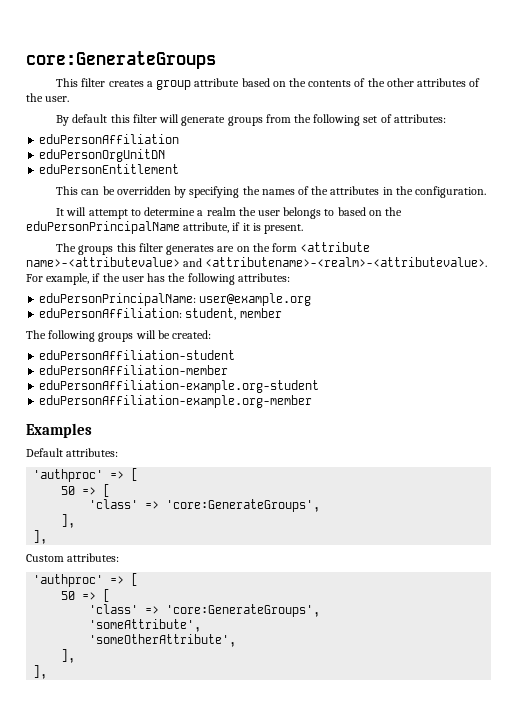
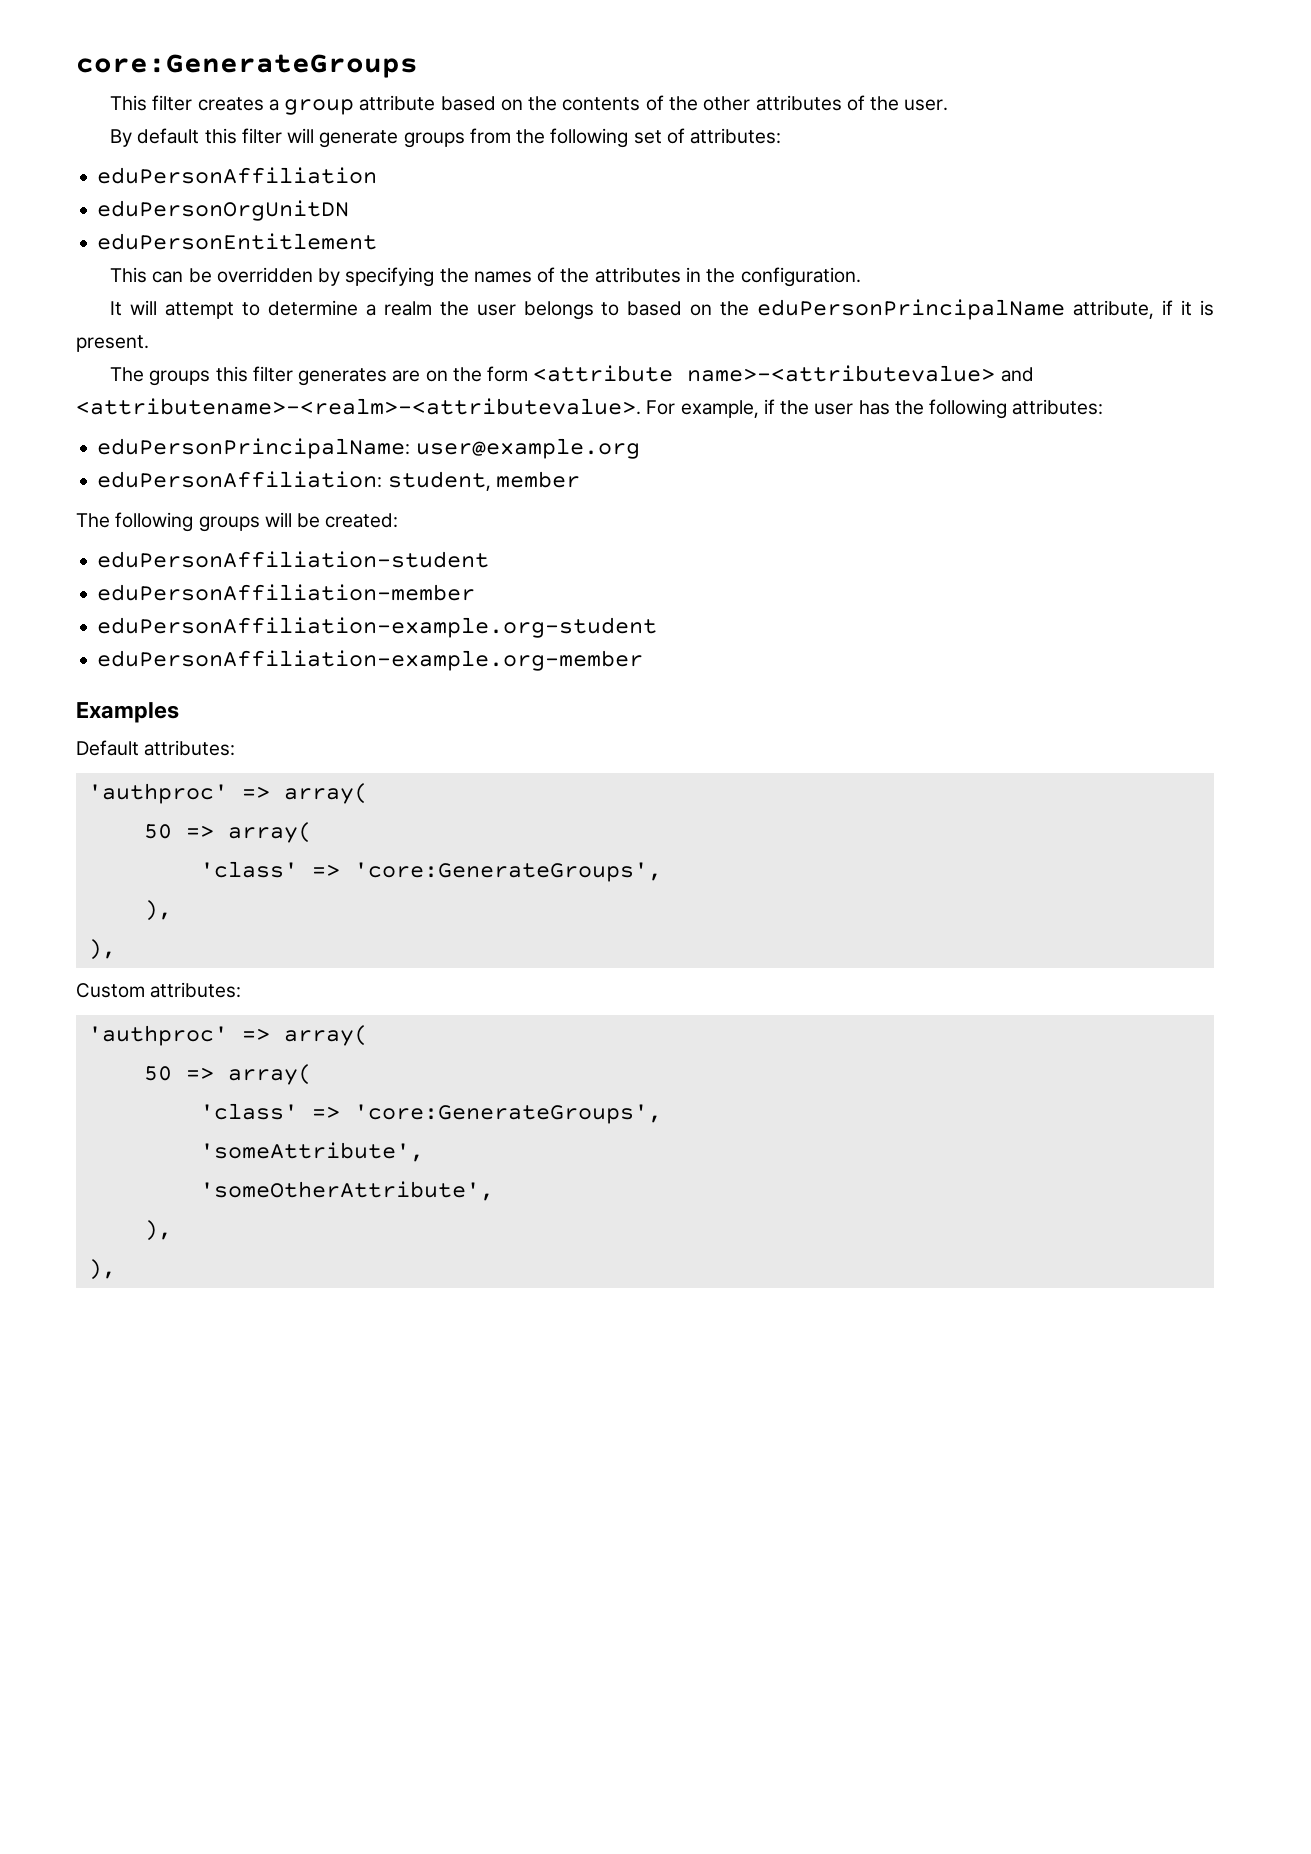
  Default attributes:
- 'authproc' => [
- 50 => [
+ 'authproc' => array(
+ 50 => array(
  'class' => 'core:GenerateGroups',
- ],
- ],
+ ),
+ ),
  Custom attributes:
- 'authproc' => [
- 50 => [
+ 'authproc' => array(
+ 50 => array(
  'someOtherAttribute',
- ],
- ],
+ ),
+ ),

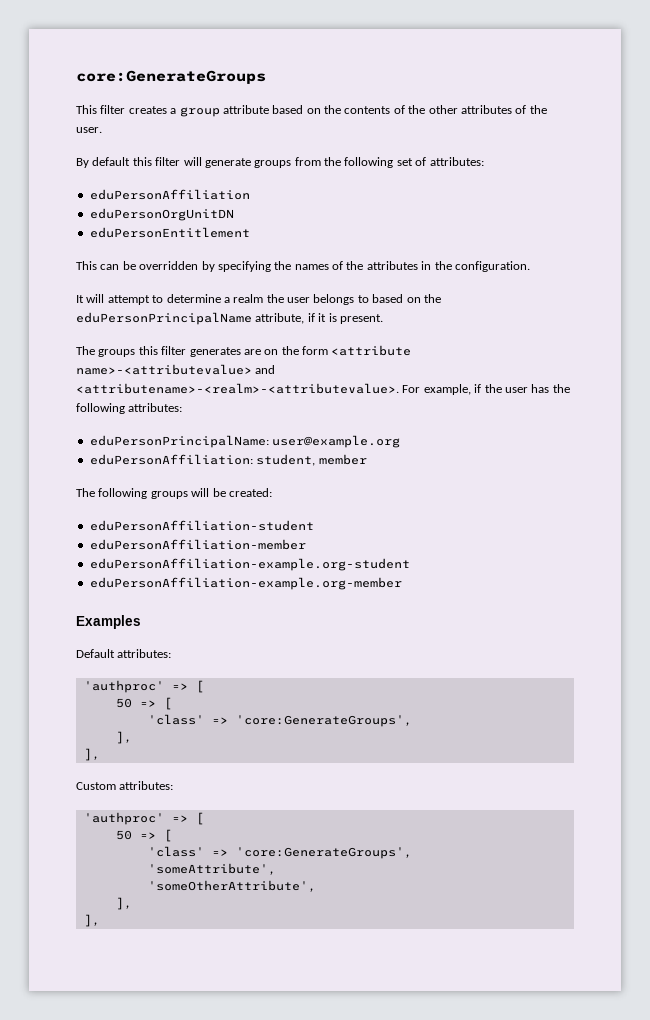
  Default attributes:
- 'authproc' => array(
- 50 => array(
+ 'authproc' => [
+ 50 => [
  'class' => 'core:GenerateGroups',
- ),
- ),
+ ],
+ ],
  Custom attributes:
- 'authproc' => array(
- 50 => array(
+ 'authproc' => [
+ 50 => [
  'someOtherAttribute',
- ),
- ),
+ ],
+ ],

